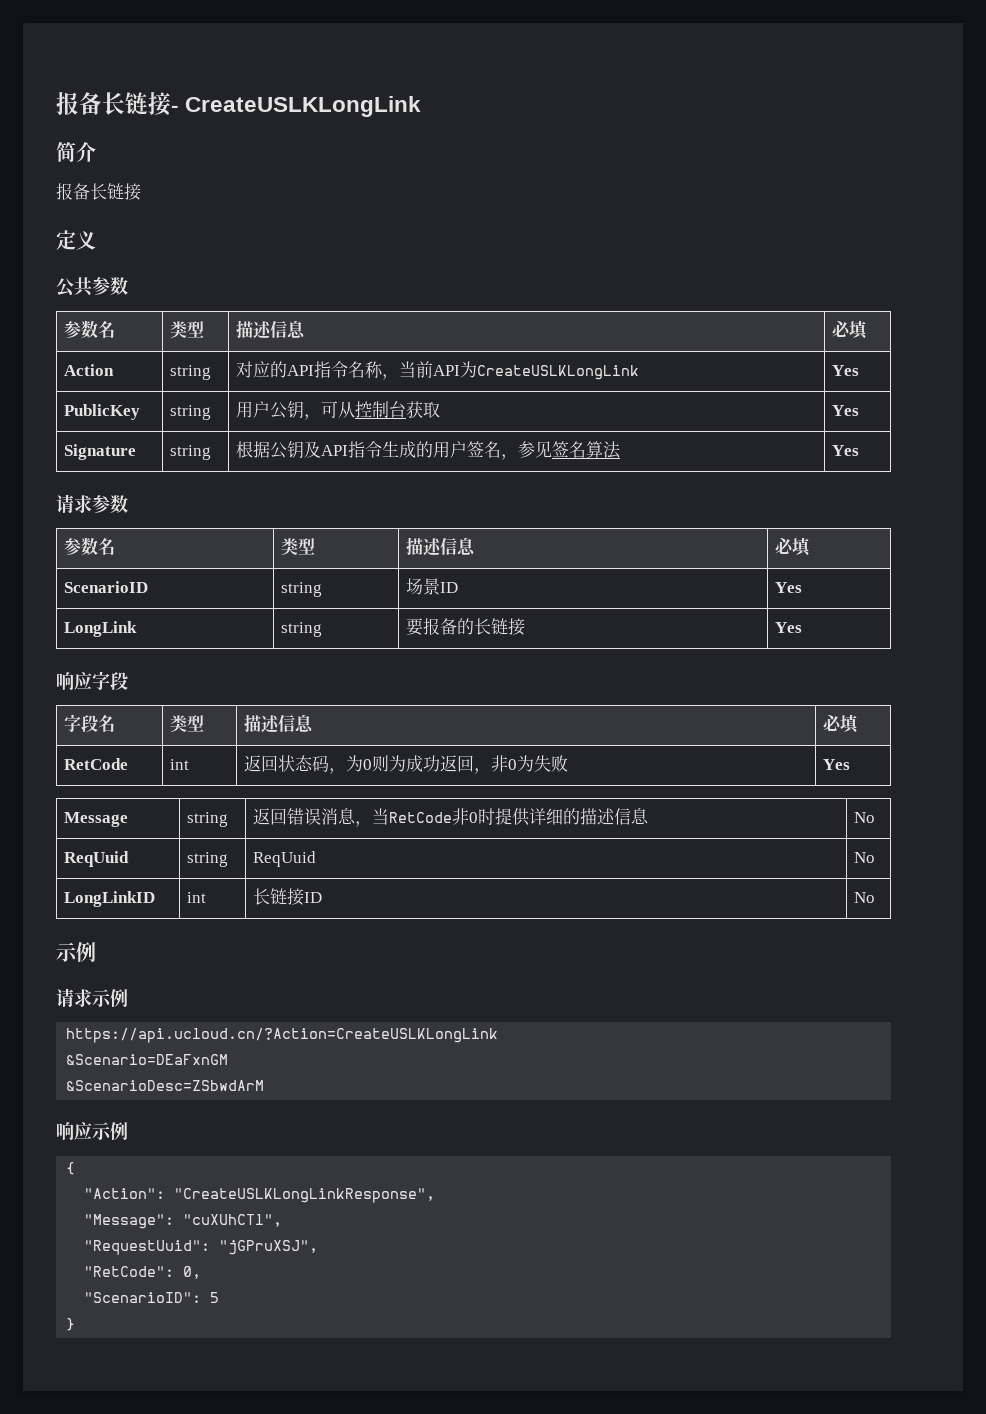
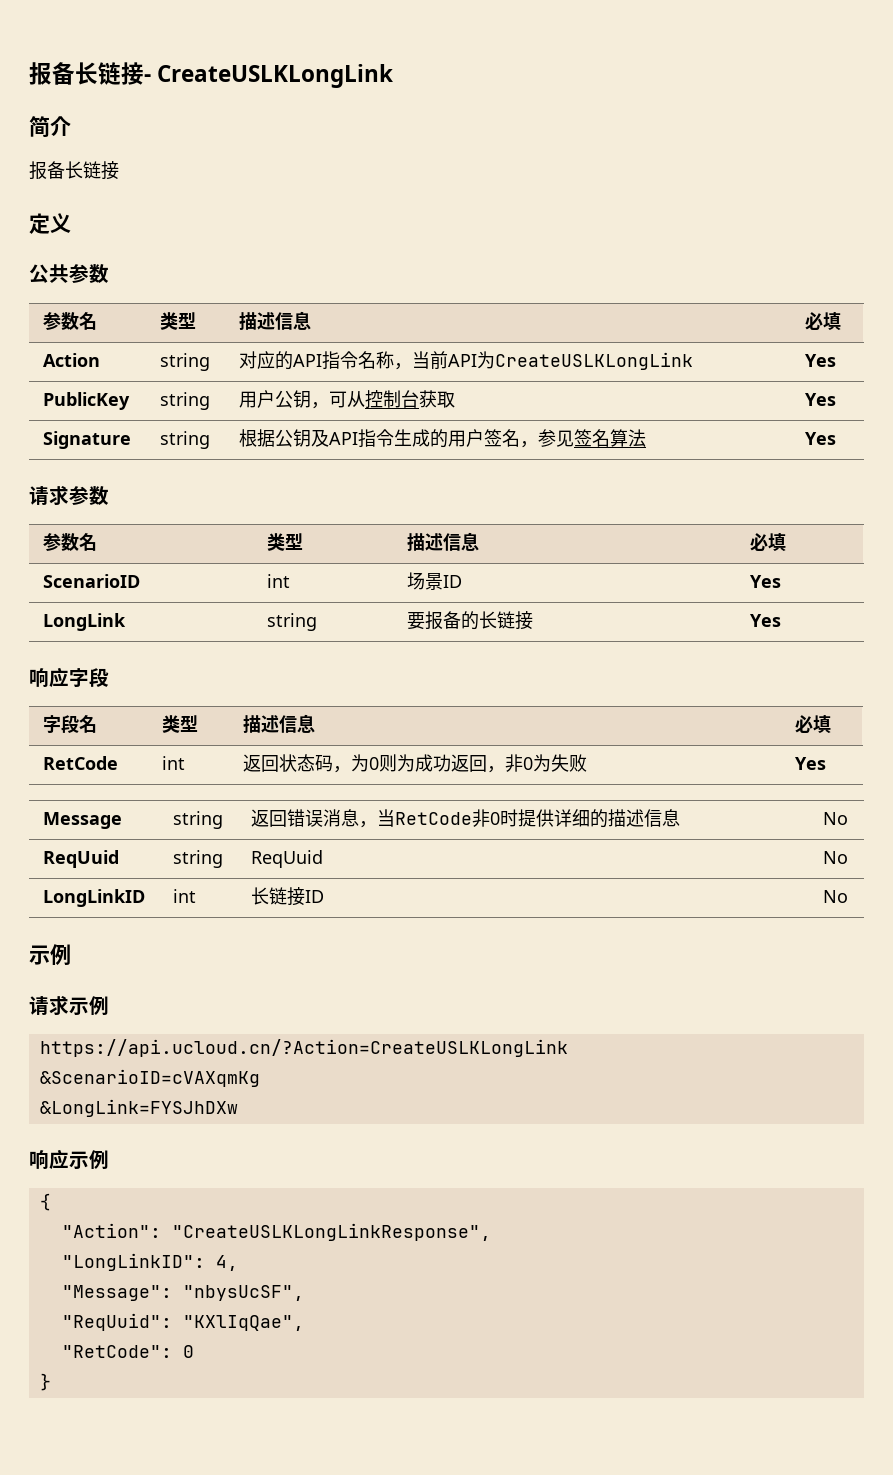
- ScenarioID | string | 场景ID | Yes
+ ScenarioID | int | 场景ID | Yes
- &Scenario=DEaFxnGM
- &ScenarioDesc=ZSbwdArM
+ &ScenarioID=cVAXqmKg
+ &LongLink=FYSJhDXw
+ "LongLinkID": 4,
- "Message": "cuXUhCTl",
- "RequestUuid": "jGPruXSJ",
- "RetCode": 0,
- "ScenarioID": 5
+ "Message": "nbysUcSF",
+ "ReqUuid": "KXlIqQae",
+ "RetCode": 0

